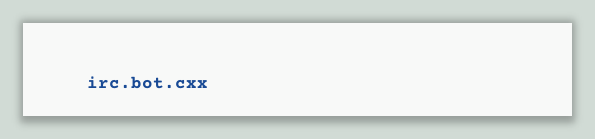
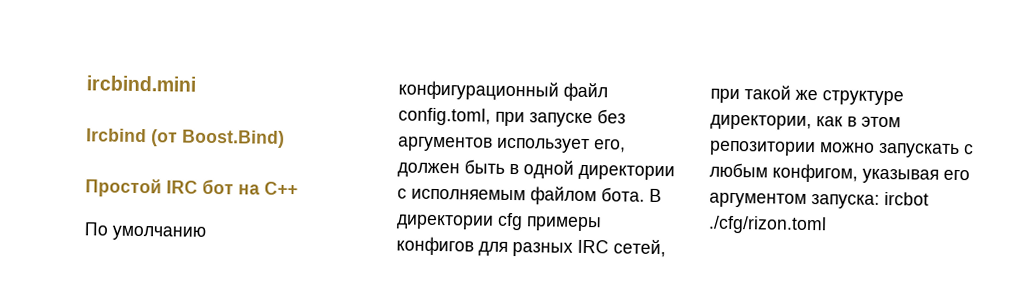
- irc.bot.cxx
+ ircbind.mini
+ Ircbind (от Boost.Bind)
+ Простой IRC бот на C++
+ По умолчанию конфигурационный файл config.toml, при запуске без аргументов использует его, должен быть в одной директории с исполняемым файлом бота. В директории cfg примеры конфигов для разных IRC сетей, при такой же структуре директории, как в этом репозитории можно запускать с любым конфигом, указывая его аргументом запуска: ircbot ./cfg/rizon.toml

